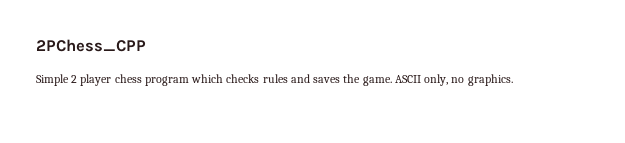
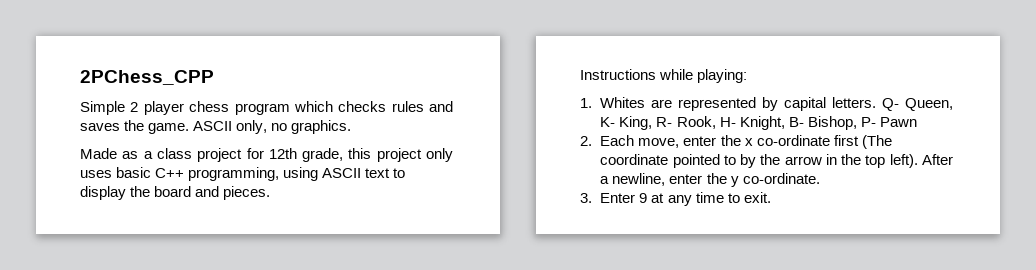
+ Made as a class project for 12th grade, this project only uses basic C++ programming, using ASCII text to display the board and pieces.
+ Instructions while playing:
+ 1. Whites are represented by capital letters. Q- Queen, K- King, R- Rook, H- Knight, B- Bishop, P- Pawn
+ 2. Each move, enter the x co-ordinate first (The coordinate pointed to by the arrow in the top left). After a newline, enter the y co-ordinate.
+ 3. Enter 9 at any time to exit.

